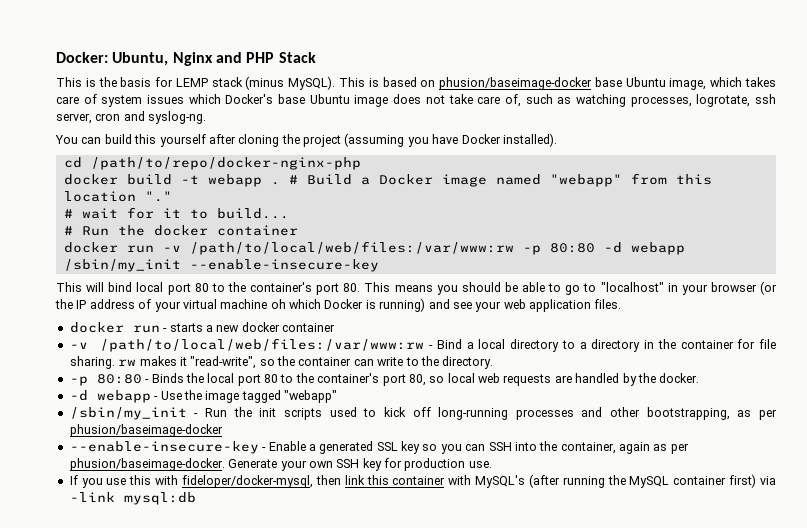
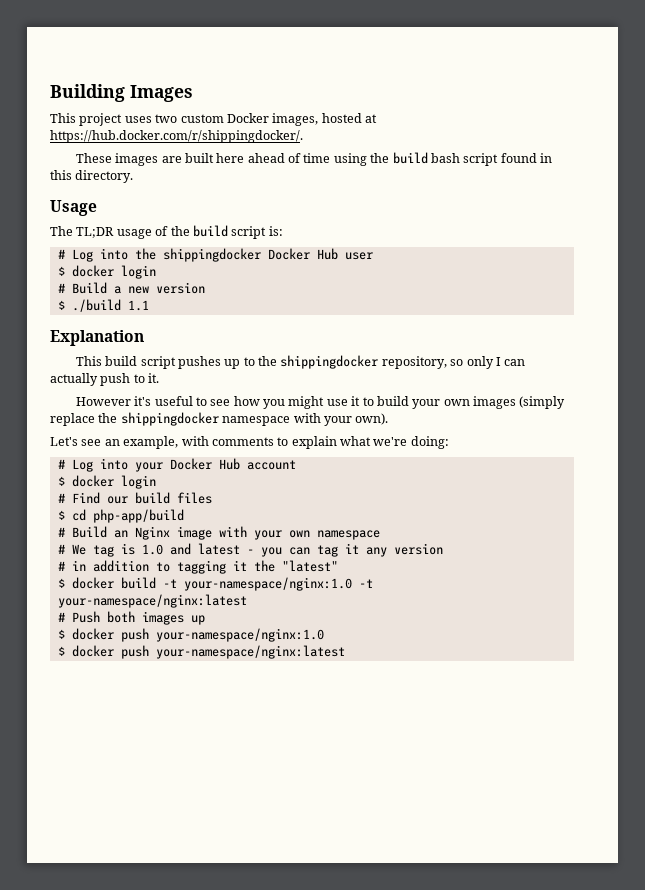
- Docker: Ubuntu, Nginx and PHP Stack
- This is the basis for LEMP stack (minus MySQL). This is based on phusion/baseimage-docker base Ubuntu image, which takes care of system issues which Docker's base Ubuntu image does not take care of, such as watching processes, logrotate, ssh server, cron and syslog-ng.
- You can build this yourself after cloning the project (assuming you have Docker installed).
- cd /path/to/repo/docker-nginx-php
- docker build -t webapp . # Build a Docker image named "webapp" from this location "."
- # wait for it to build...
- # Run the docker container
- docker run -v /path/to/local/web/files:/var/www:rw -p 80:80 -d webapp /sbin/my_init --enable-insecure-key
- This will bind local port 80 to the container's port 80. This means you should be able to go to "localhost" in your browser (or the IP address of your virtual machine oh which Docker is running) and see your web application files.
- docker run - starts a new docker container
- -v /path/to/local/web/files:/var/www:rw - Bind a local directory to a directory in the container for file sharing. rw makes it "read-write", so the container can write to the directory.
- -p 80:80 - Binds the local port 80 to the container's port 80, so local web requests are handled by the docker.
- -d webapp - Use the image tagged "webapp"
- /sbin/my_init - Run the init scripts used to kick off long-running processes and other bootstrapping, as per phusion/baseimage-docker
- --enable-insecure-key - Enable a generated SSL key so you can SSH into the container, again as per phusion/baseimage-docker. Generate your own SSH key for production use.
- If you use this with fideloper/docker-mysql, then link this container with MySQL's (after running the MySQL container first) via -link mysql:db
+ Building Images
+ This project uses two custom Docker images, hosted at https://hub.docker.com/r/shippingdocker/.
+ These images are built here ahead of time using the build bash script found in this directory.
+ Usage
+ The TL;DR usage of the build script is:
+ # Log into the shippingdocker Docker Hub user
+ $ docker login
+ # Build a new version
+ $ ./build 1.1
+ Explanation
+ This build script pushes up to the shippingdocker repository, so only I can actually push to it.
+ However it's useful to see how you might use it to build your own images (simply replace the shippingdocker namespace with your own).
+ Let's see an example, with comments to explain what we're doing:
+ # Log into your Docker Hub account
+ $ docker login
+ # Find our build files
+ $ cd php-app/build
+ # Build an Nginx image with your own namespace
+ # We tag is 1.0 and latest - you can tag it any version
+ # in addition to tagging it the "latest"
+ $ docker build -t your-namespace/nginx:1.0 -t your-namespace/nginx:latest
+ # Push both images up
+ $ docker push your-namespace/nginx:1.0
+ $ docker push your-namespace/nginx:latest

